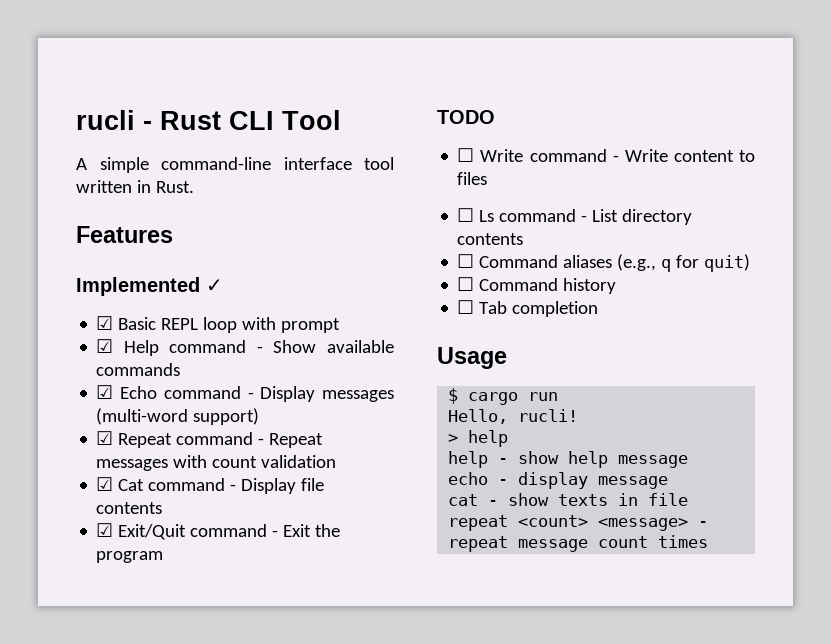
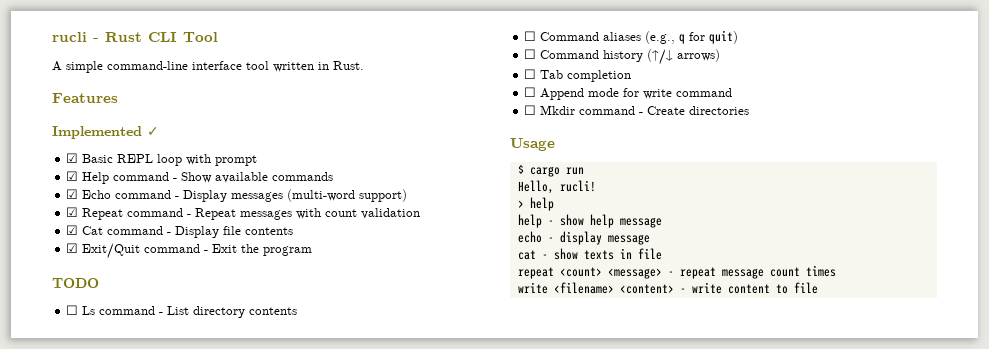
- ☐ Write command - Write content to files
- ☐ Command history
+ ☐ Command history (↑/↓ arrows)
+ ☐ Append mode for write command
+ ☐ Mkdir command - Create directories
+ write <filename> <content> - write content to file

